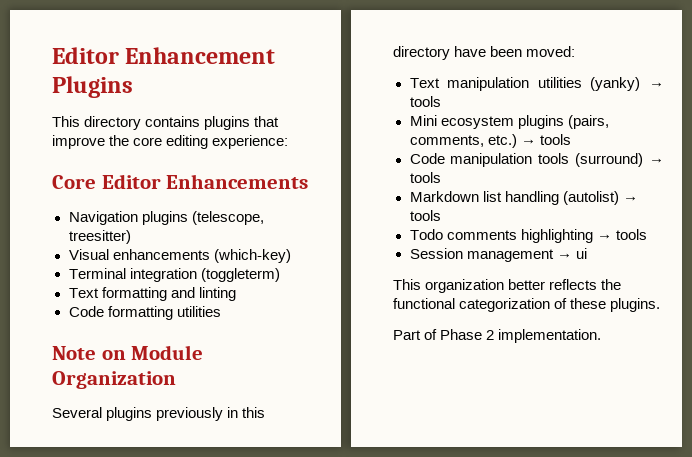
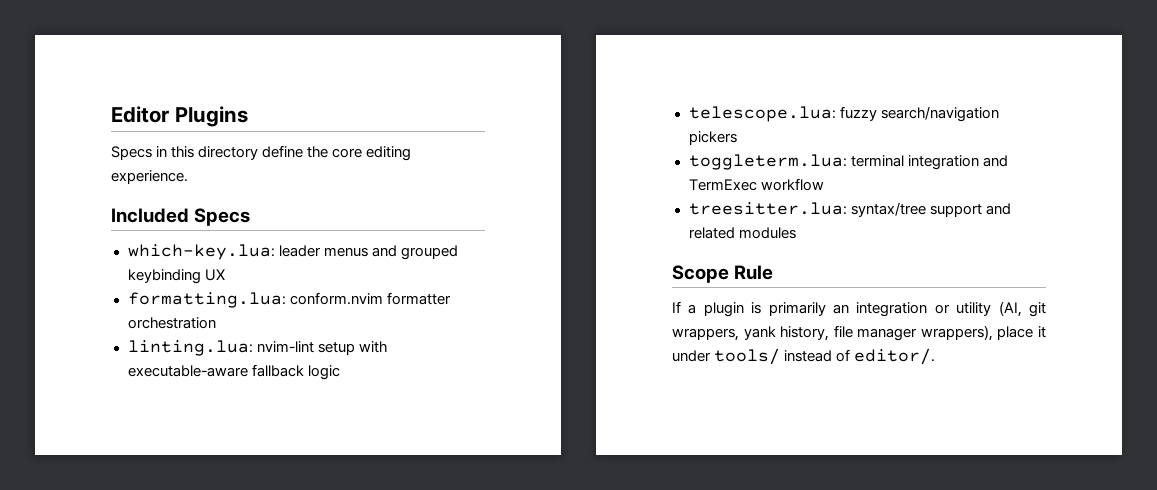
- Editor Enhancement Plugins
+ Editor Plugins
- This directory contains plugins that improve the core editing experience:
- Core Editor Enhancements
- Navigation plugins (telescope, treesitter)
- Visual enhancements (which-key)
- Terminal integration (toggleterm)
- Text formatting and linting
- Code formatting utilities
- Note on Module Organization
- Several plugins previously in this directory have been moved:
- Text manipulation utilities (yanky) → tools
- Mini ecosystem plugins (pairs, comments, etc.) → tools
- Code manipulation tools (surround) → tools
- Markdown list handling (autolist) → tools
- Todo comments highlighting → tools
- Session management → ui
- This organization better reflects the functional categorization of these plugins.
- Part of Phase 2 implementation.
+ Specs in this directory define the core editing experience.
+ Included Specs
+ which-key.lua: leader menus and grouped keybinding UX
+ formatting.lua: conform.nvim formatter orchestration
+ linting.lua: nvim-lint setup with executable-aware fallback logic
+ telescope.lua: fuzzy search/navigation pickers
+ toggleterm.lua: terminal integration and TermExec workflow
+ treesitter.lua: syntax/tree support and related modules
+ Scope Rule
+ If a plugin is primarily an integration or utility (AI, git wrappers, yank history, file manager wrappers), place it under tools/ instead of editor/.

